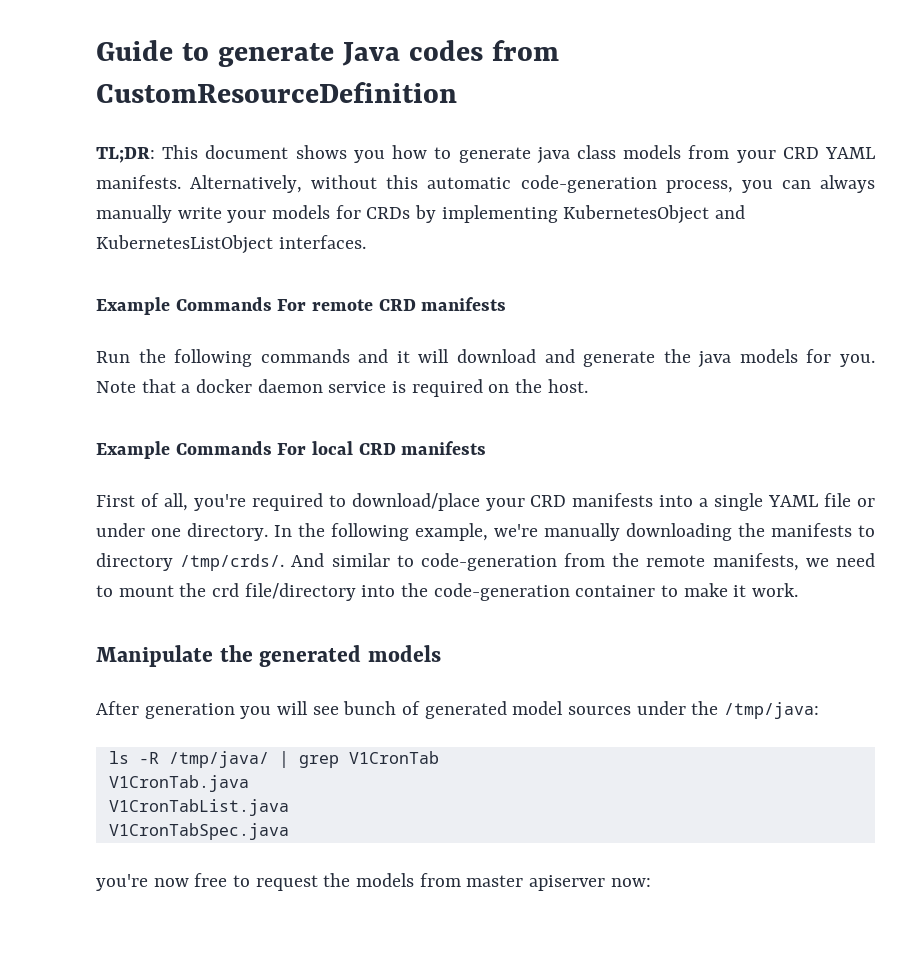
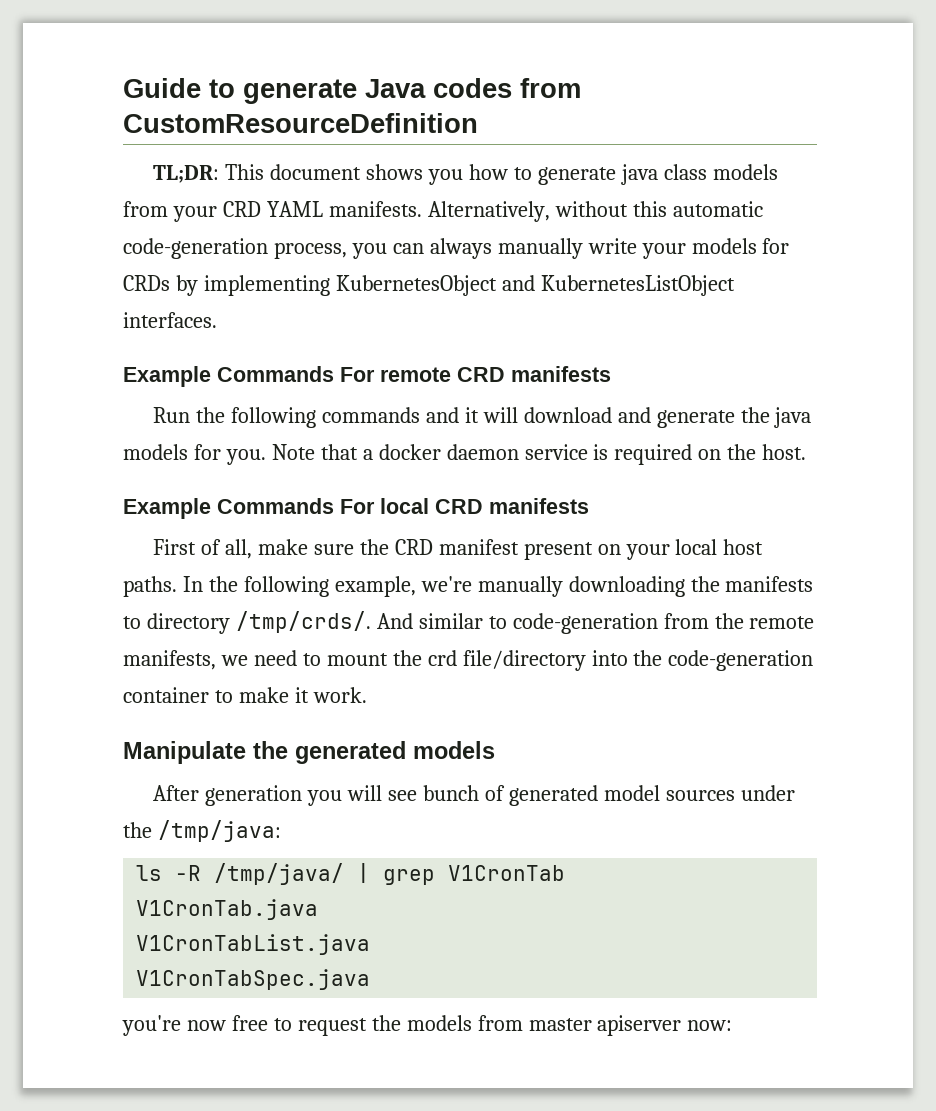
- First of all, you're required to download/place your CRD manifests into a single YAML file or under one directory.
+ First of all, make sure the CRD manifest present on your local host paths.

